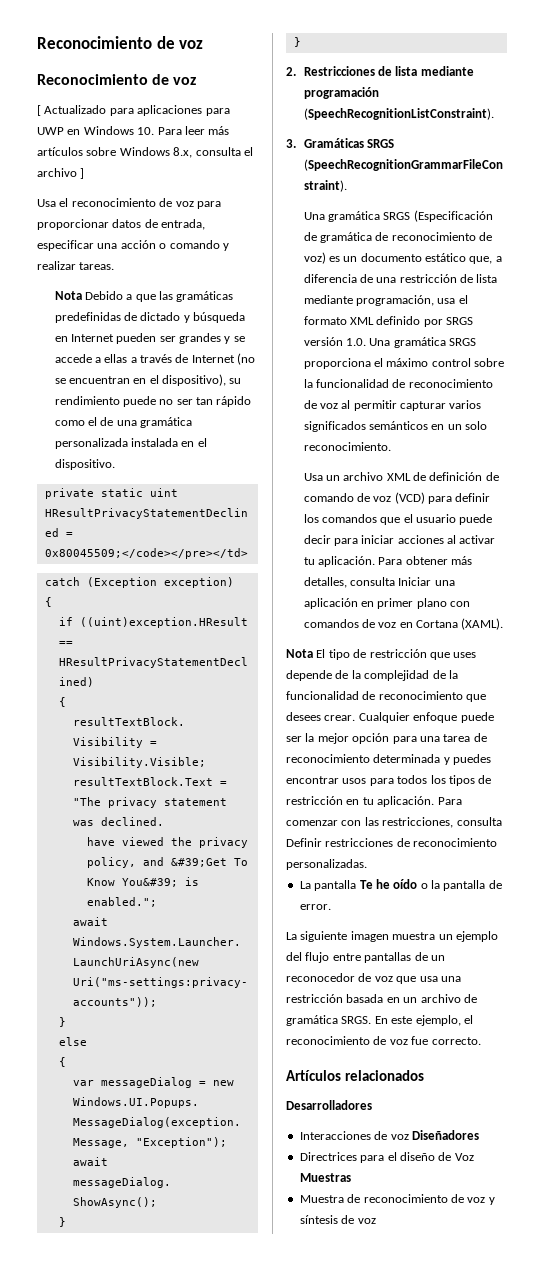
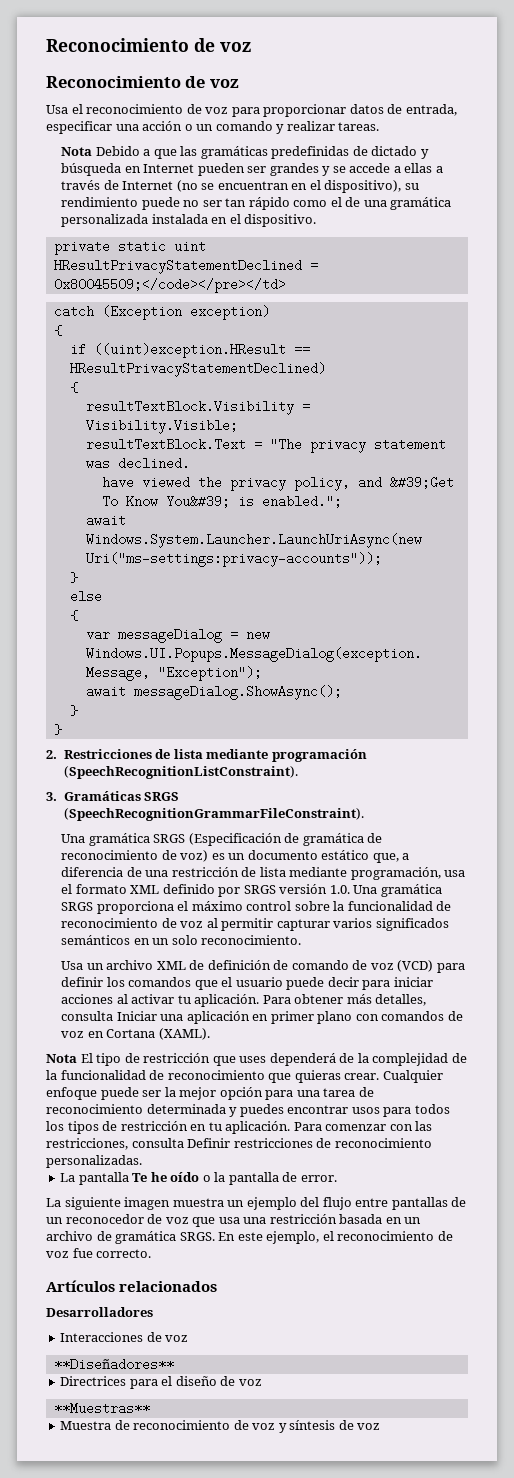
- [ Actualizado para aplicaciones para UWP en Windows 10. Para leer más artículos sobre Windows 8.x, consulta el archivo ]
- Usa el reconocimiento de voz para proporcionar datos de entrada, especificar una acción o comando y realizar tareas.
+ Usa el reconocimiento de voz para proporcionar datos de entrada, especificar una acción o un comando y realizar tareas.
- Nota El tipo de restricción que uses depende de la complejidad de la funcionalidad de reconocimiento que desees crear.
+ Nota El tipo de restricción que uses dependerá de la complejidad de la funcionalidad de reconocimiento que quieras crear.
- Interacciones de voz Diseñadores
+ Interacciones de voz
+ **Diseñadores**
- Directrices para el diseño de Voz Muestras
+ Directrices para el diseño de voz
+ **Muestras**

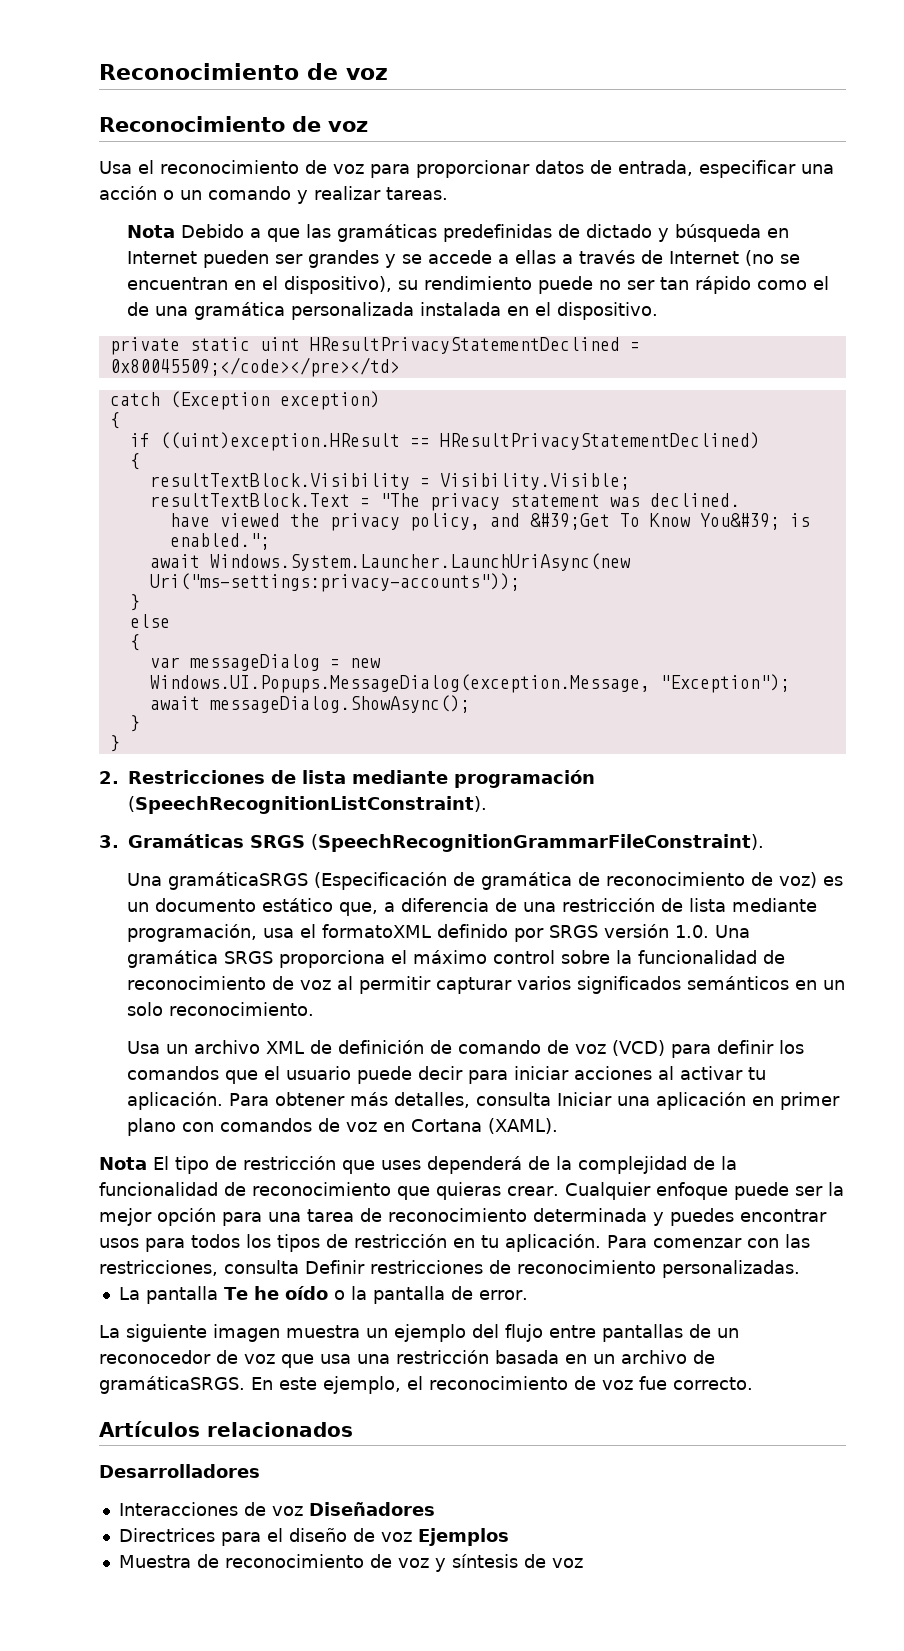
- Una gramática SRGS (Especificación de gramática de reconocimiento de voz) es un documento estático que, a diferencia de una restricción de lista mediante programación, usa el formato XML definido por SRGS versión 1.0. Una gramática SRGS proporciona el máximo control sobre la funcionalidad de reconocimiento de voz al permitir capturar varios significados semánticos en un solo reconocimiento.
+ Una gramáticaSRGS (Especificación de gramática de reconocimiento de voz) es un documento estático que, a diferencia de una restricción de lista mediante programación, usa el formatoXML definido por SRGS versión 1.0. Una gramática SRGS proporciona el máximo control sobre la funcionalidad de reconocimiento de voz al permitir capturar varios significados semánticos en un solo reconocimiento.
- La siguiente imagen muestra un ejemplo del flujo entre pantallas de un reconocedor de voz que usa una restricción basada en un archivo de gramática SRGS.
+ La siguiente imagen muestra un ejemplo del flujo entre pantallas de un reconocedor de voz que usa una restricción basada en un archivo de gramáticaSRGS.
- Interacciones de voz
- **Diseñadores**
+ Interacciones de voz Diseñadores
- Directrices para el diseño de voz
- **Muestras**
+ Directrices para el diseño de voz Ejemplos

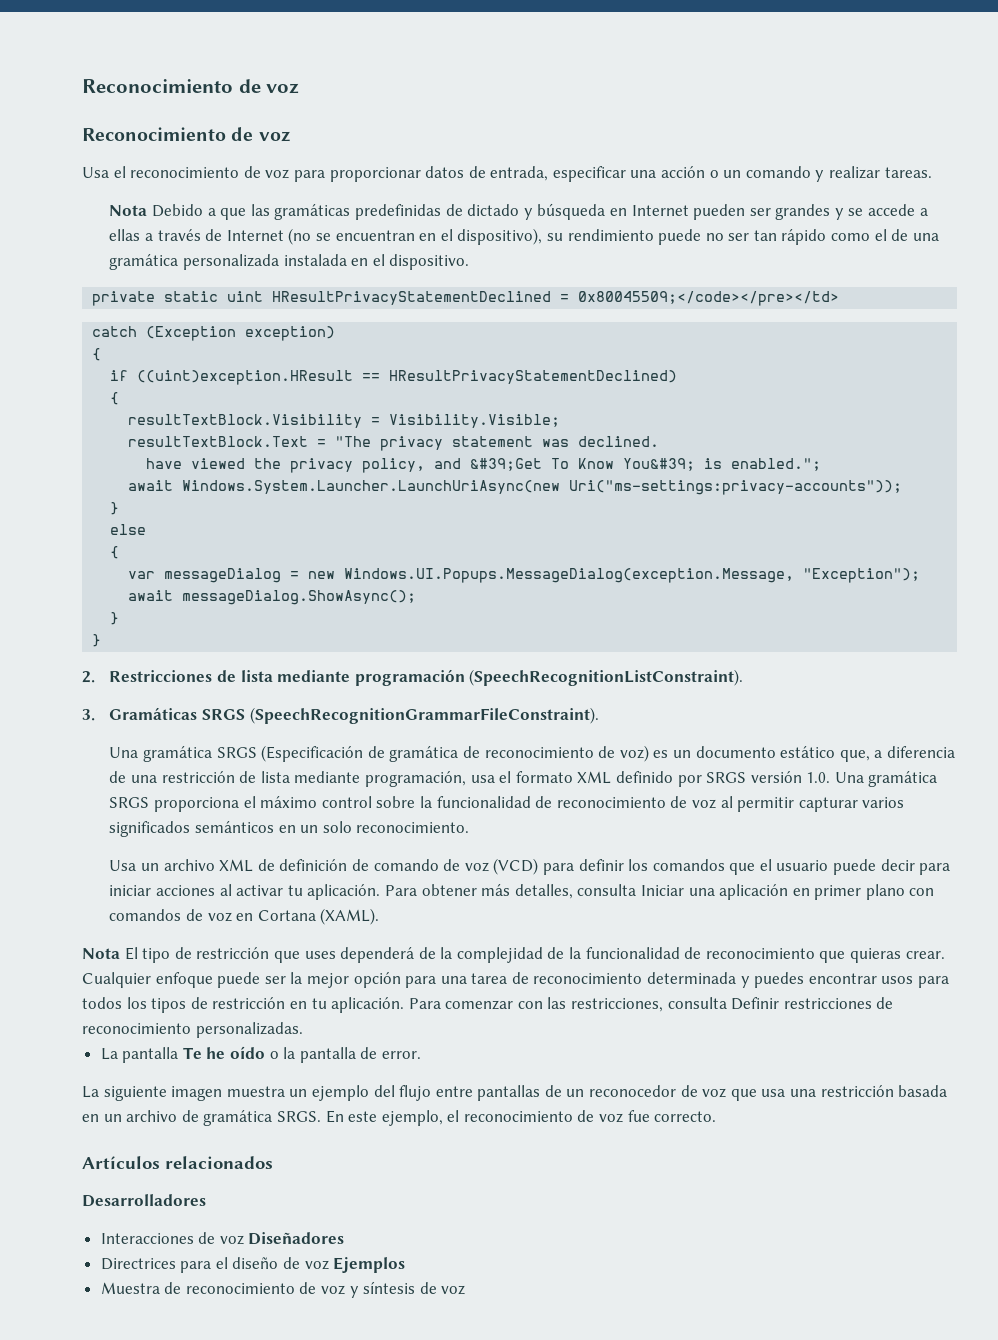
- Una gramáticaSRGS (Especificación de gramática de reconocimiento de voz) es un documento estático que, a diferencia de una restricción de lista mediante programación, usa el formatoXML definido por SRGS versión 1.0. Una gramática SRGS proporciona el máximo control sobre la funcionalidad de reconocimiento de voz al permitir capturar varios significados semánticos en un solo reconocimiento.
+ Una gramática SRGS (Especificación de gramática de reconocimiento de voz) es un documento estático que, a diferencia de una restricción de lista mediante programación, usa el formato XML definido por SRGS versión 1.0. Una gramática SRGS proporciona el máximo control sobre la funcionalidad de reconocimiento de voz al permitir capturar varios significados semánticos en un solo reconocimiento.
- La siguiente imagen muestra un ejemplo del flujo entre pantallas de un reconocedor de voz que usa una restricción basada en un archivo de gramáticaSRGS.
+ La siguiente imagen muestra un ejemplo del flujo entre pantallas de un reconocedor de voz que usa una restricción basada en un archivo de gramática SRGS.

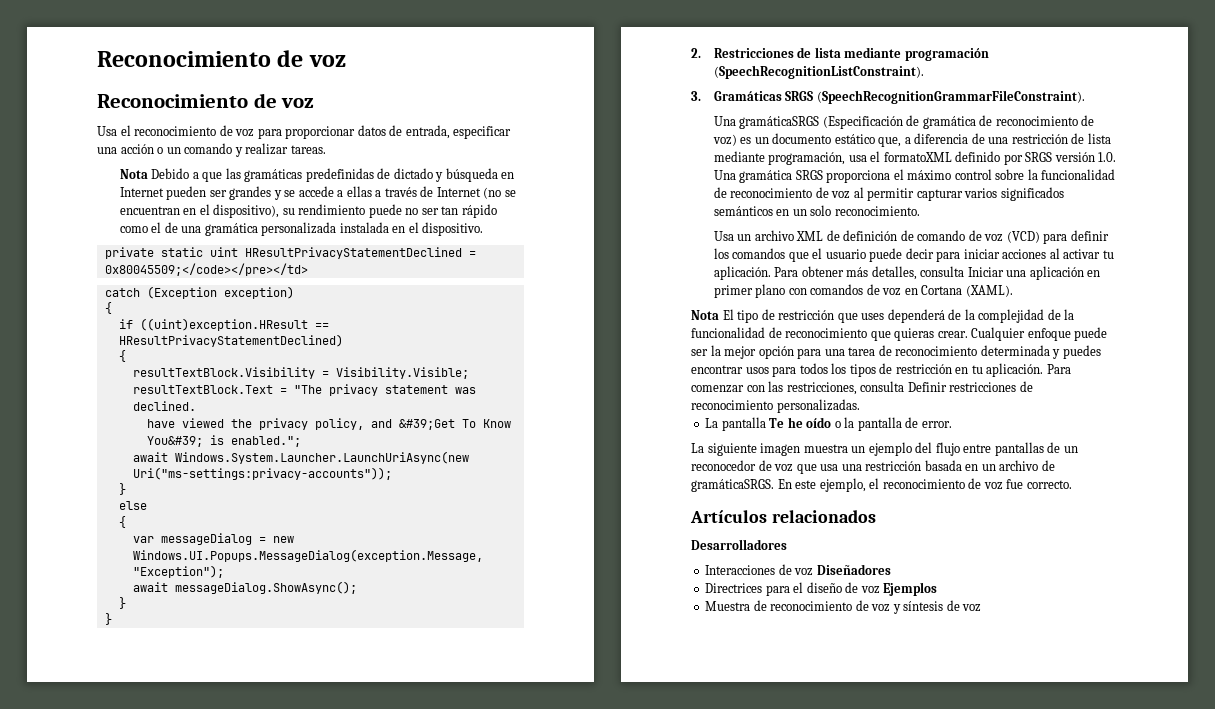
- Una gramática SRGS (Especificación de gramática de reconocimiento de voz) es un documento estático que, a diferencia de una restricción de lista mediante programación, usa el formato XML definido por SRGS versión 1.0. Una gramática SRGS proporciona el máximo control sobre la funcionalidad de reconocimiento de voz al permitir capturar varios significados semánticos en un solo reconocimiento.
+ Una gramáticaSRGS (Especificación de gramática de reconocimiento de voz) es un documento estático que, a diferencia de una restricción de lista mediante programación, usa el formatoXML definido por SRGS versión 1.0. Una gramática SRGS proporciona el máximo control sobre la funcionalidad de reconocimiento de voz al permitir capturar varios significados semánticos en un solo reconocimiento.
- La siguiente imagen muestra un ejemplo del flujo entre pantallas de un reconocedor de voz que usa una restricción basada en un archivo de gramática SRGS.
+ La siguiente imagen muestra un ejemplo del flujo entre pantallas de un reconocedor de voz que usa una restricción basada en un archivo de gramáticaSRGS.

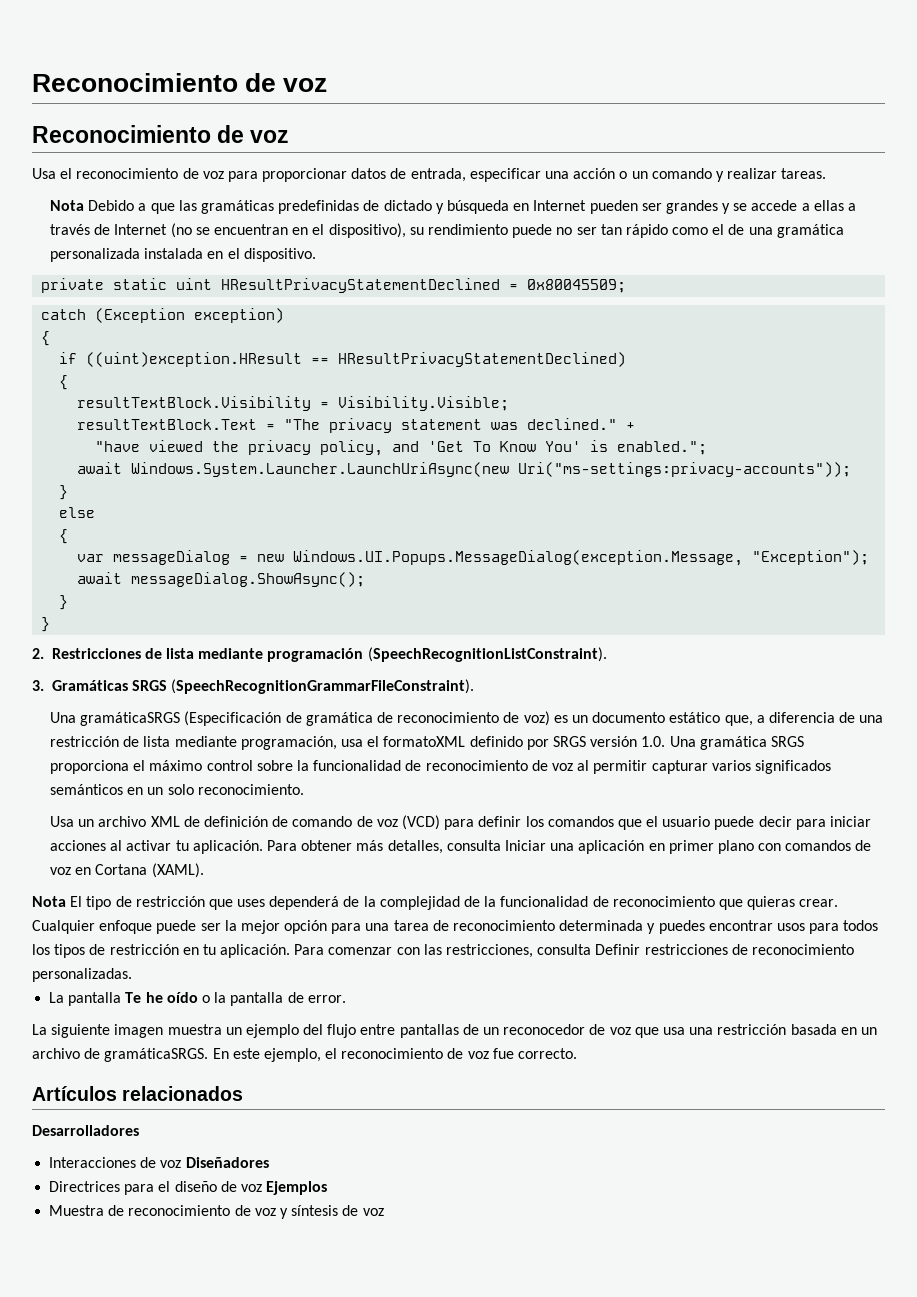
- private static uint HResultPrivacyStatementDeclined = 0x80045509;</code></pre></td>
+ private static uint HResultPrivacyStatementDeclined = 0x80045509;
- resultTextBlock.Text = "The privacy statement was declined.
- have viewed the privacy policy, and &#39;Get To Know You&#39; is enabled.";
+ resultTextBlock.Text = "The privacy statement was declined." +
+ "have viewed the privacy policy, and 'Get To Know You' is enabled.";

